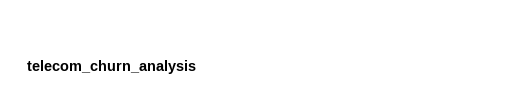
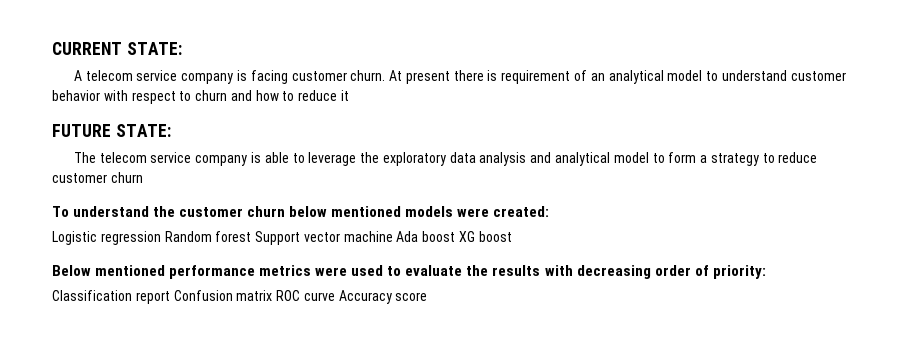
- telecom_churn_analysis
+ CURRENT STATE:
+ A telecom service company is facing customer churn. At present there is requirement of an analytical model to understand customer behavior with respect to churn and how to reduce it
+ FUTURE STATE:
+ The telecom service company is able to leverage the exploratory data analysis and analytical model to form a strategy to reduce customer churn
+ To understand the customer churn below mentioned models were created:
+ Logistic regression Random forest Support vector machine Ada boost XG boost
+ Below mentioned performance metrics were used to evaluate the results with decreasing order of priority:
+ Classification report Confusion matrix ROC curve Accuracy score

